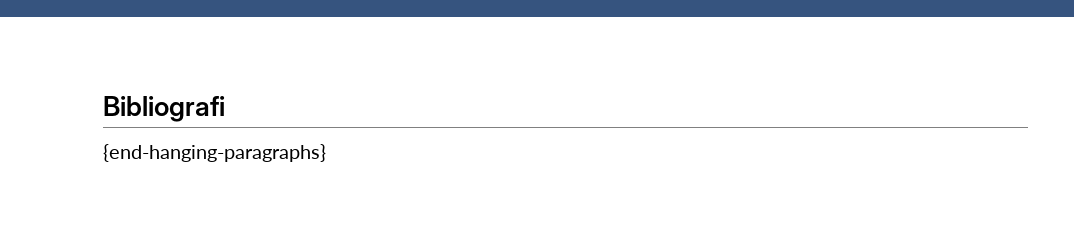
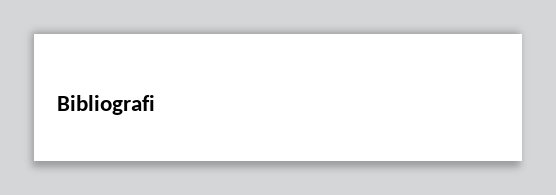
- {end-hanging-paragraphs}

